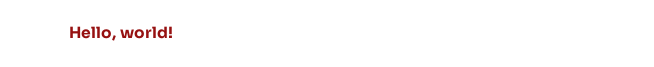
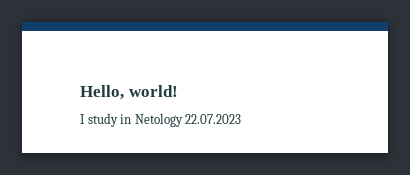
+ I study in Netology 22.07.2023

